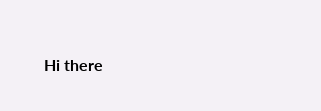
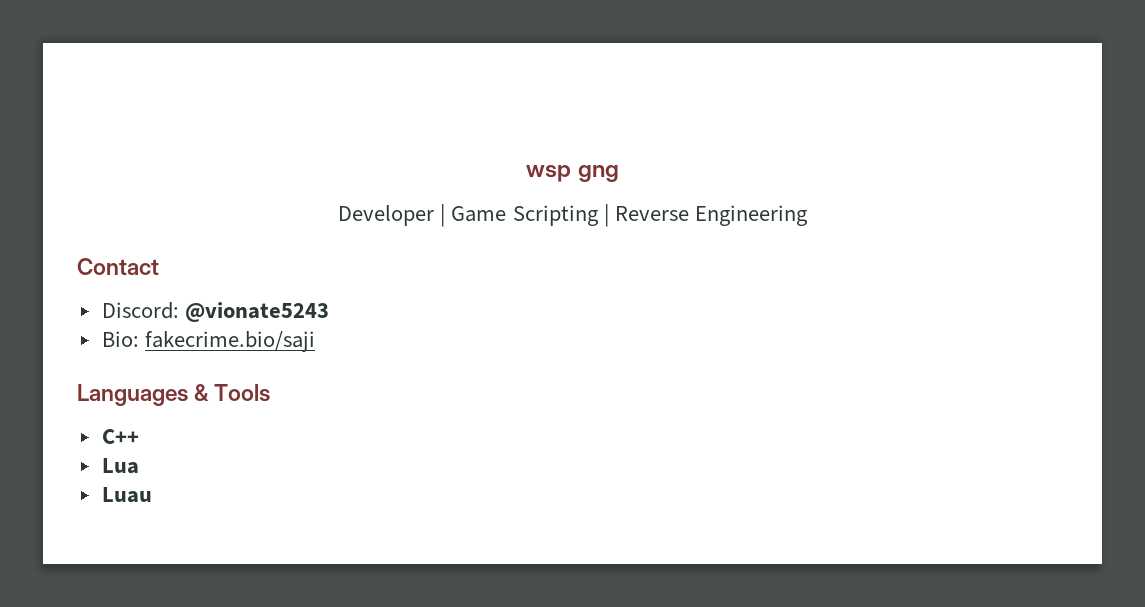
- Hi there
+ wsp gng
+ Developer | Game Scripting | Reverse Engineering
+ Contact
+ Discord: @vionate5243
+ Bio: fakecrime.bio/saji
+ Languages & Tools
+ C++
+ Lua
+ Luau

